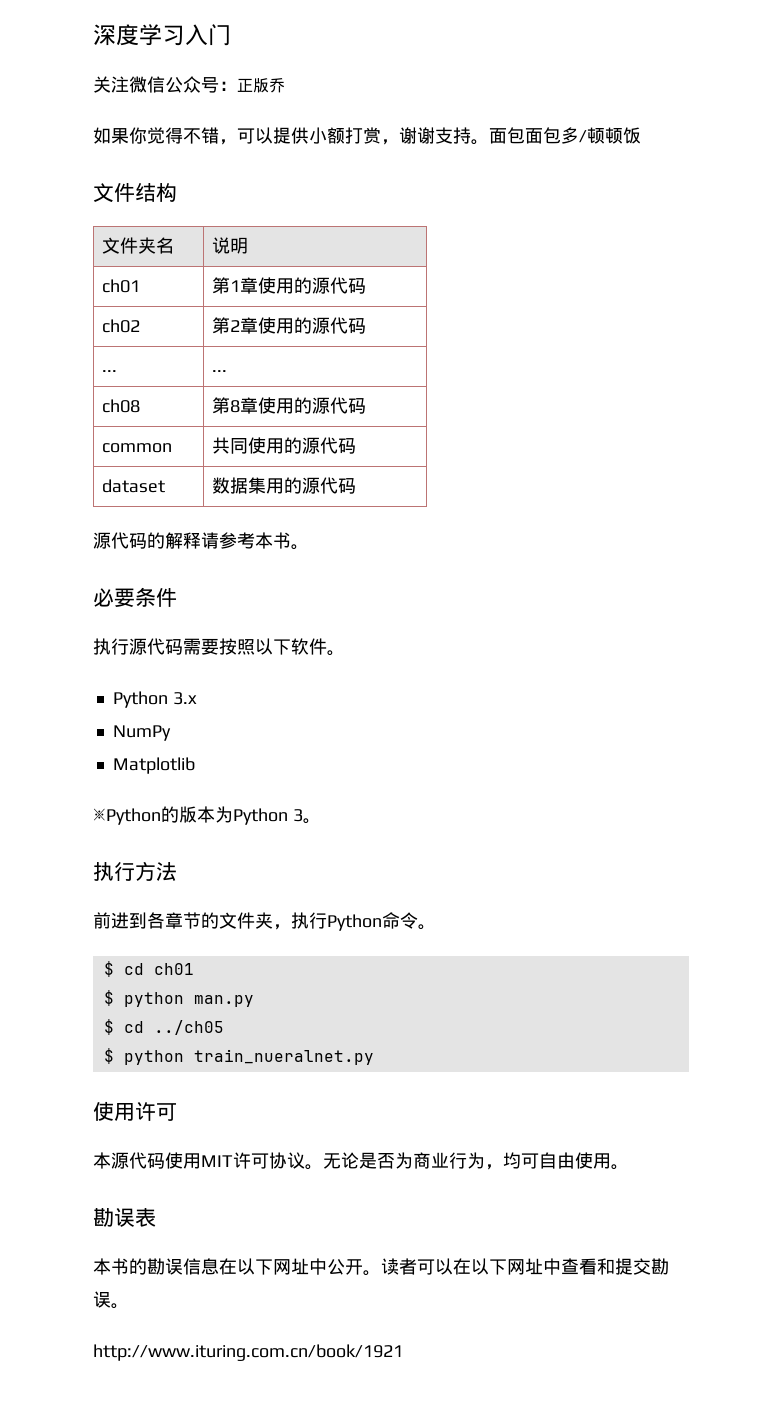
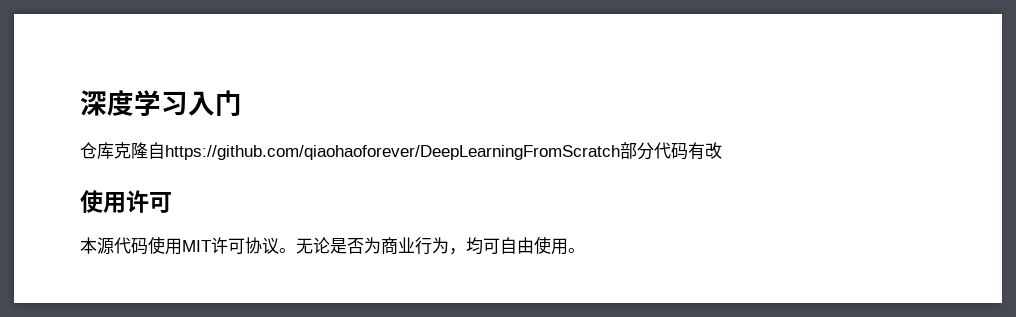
- 关注微信公众号：正版乔
- 如果你觉得不错，可以提供小额打赏，谢谢支持。面包面包多/顿顿饭
- 文件结构
- 文件夹名 | 说明
- ch01 | 第1章使用的源代码
- ch02 | 第2章使用的源代码
- ... | ...
- ch08 | 第8章使用的源代码
- common | 共同使用的源代码
- dataset | 数据集用的源代码
- 源代码的解释请参考本书。
- 必要条件
- 执行源代码需要按照以下软件。
- Python 3.x
- NumPy
- Matplotlib
- ※Python的版本为Python 3。
- 执行方法
- 前进到各章节的文件夹，执行Python命令。
- $ cd ch01
- $ python man.py
- $ cd ../ch05
- $ python train_nueralnet.py
+ 仓库克隆自https://github.com/qiaohaoforever/DeepLearningFromScratch部分代码有改
- 勘误表
- 本书的勘误信息在以下网址中公开。读者可以在以下网址中查看和提交勘误。
- http://www.ituring.com.cn/book/1921

